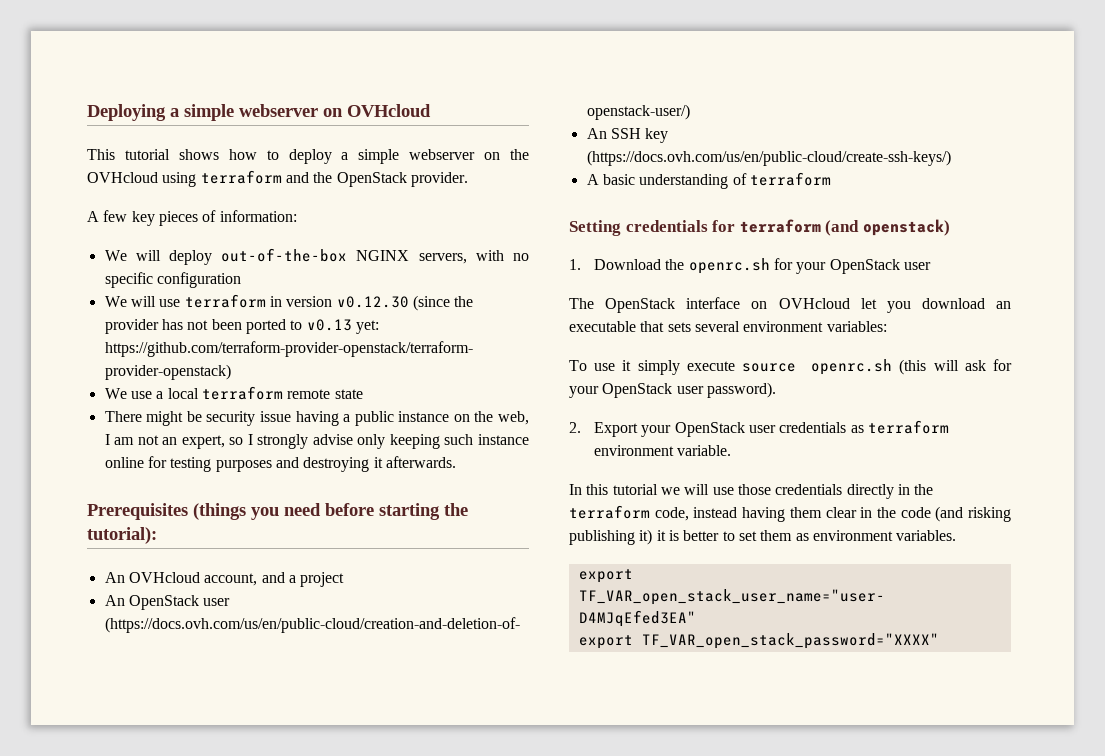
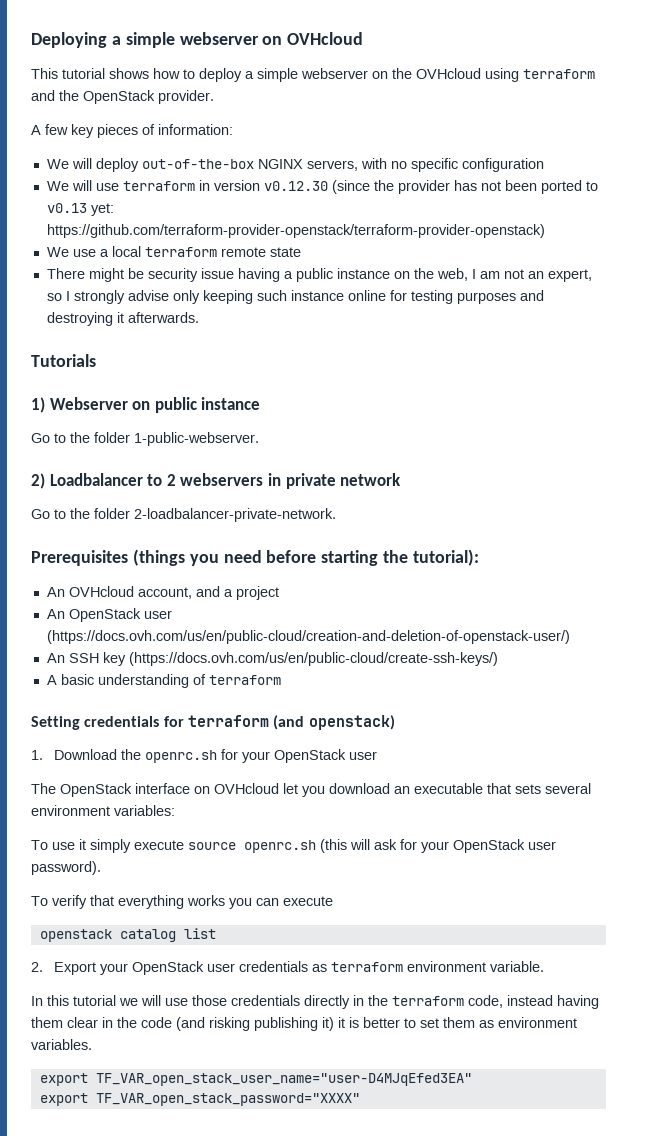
+ Tutorials
+ 1) Webserver on public instance
+ Go to the folder 1-public-webserver.
+ 2) Loadbalancer to 2 webservers in private network
+ Go to the folder 2-loadbalancer-private-network.
+ To verify that everything works you can execute
+ openstack catalog list

